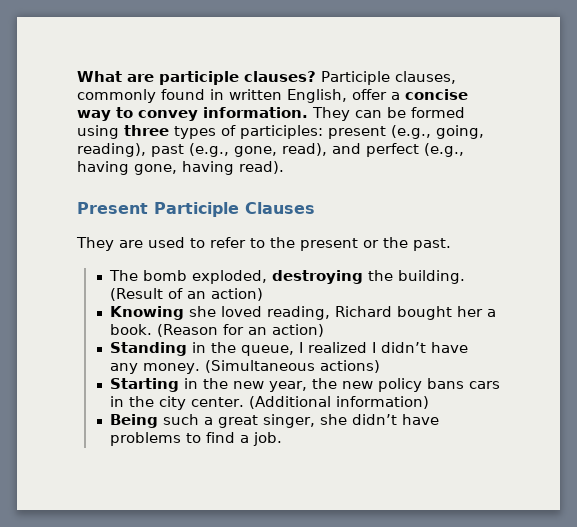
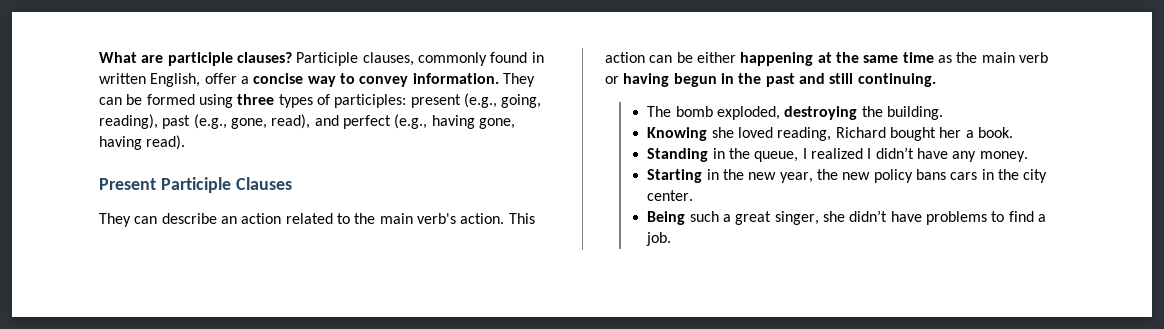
- They are used to refer to the present or the past.
+ They can describe an action related to the main verb's action. This action can be either happening at the same time as the main verb or having begun in the past and still continuing.
- (Result of an action)
- (Reason for an action)
- (Simultaneous actions)
- (Additional information)

